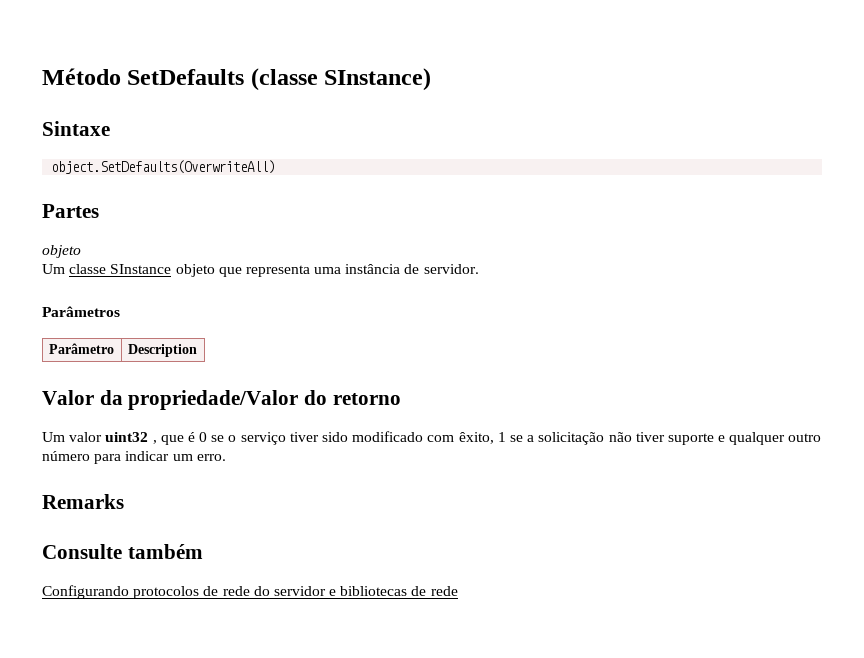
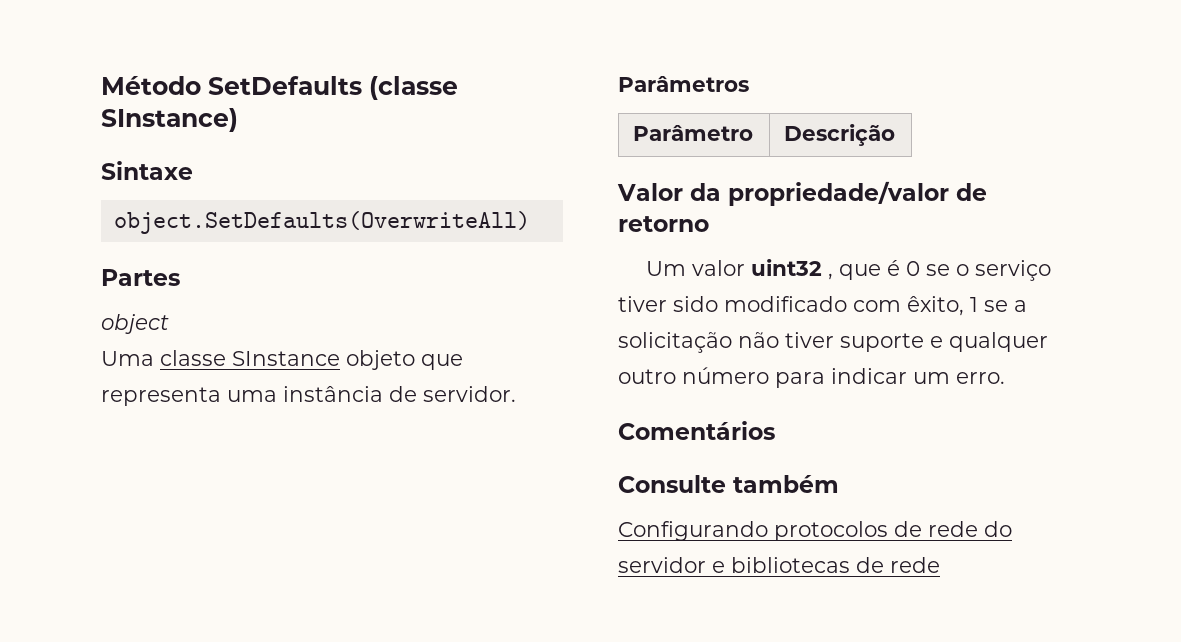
  Partes
- objeto
- Um classe SInstance objeto que representa uma instância de servidor.
+ object
+ Uma classe SInstance objeto que representa uma instância de servidor.
- Parâmetro | Description
+ Parâmetro | Descrição
- Valor da propriedade/Valor do retorno
+ Valor da propriedade/valor de retorno
- Remarks
+ Comentários

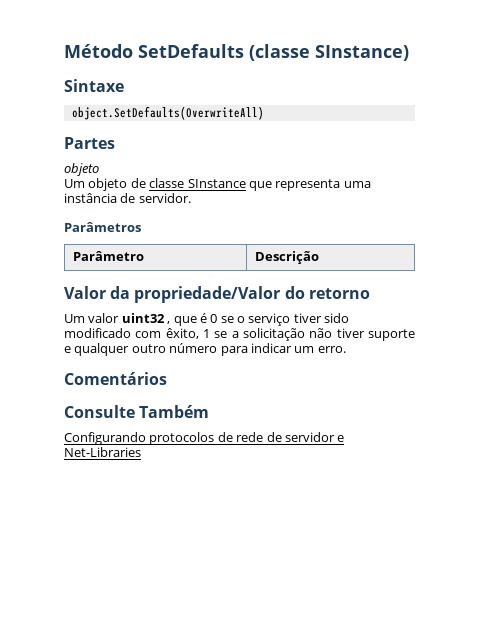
  Partes
- object
- Uma classe SInstance objeto que representa uma instância de servidor.
+ objeto
+ Um objeto de classe SInstance que representa uma instância de servidor.
- Valor da propriedade/valor de retorno
+ Valor da propriedade/Valor do retorno
- Consulte também
+ Consulte Também
- Configurando protocolos de rede do servidor e bibliotecas de rede
+ Configurando protocolos de rede de servidor e Net-Libraries

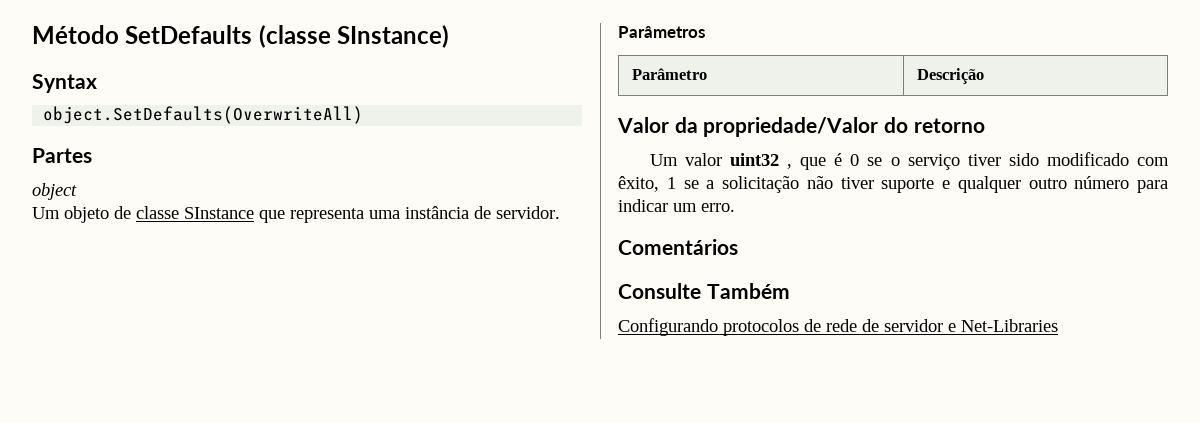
- Sintaxe
+ Syntax
  Partes
- objeto
+ object

